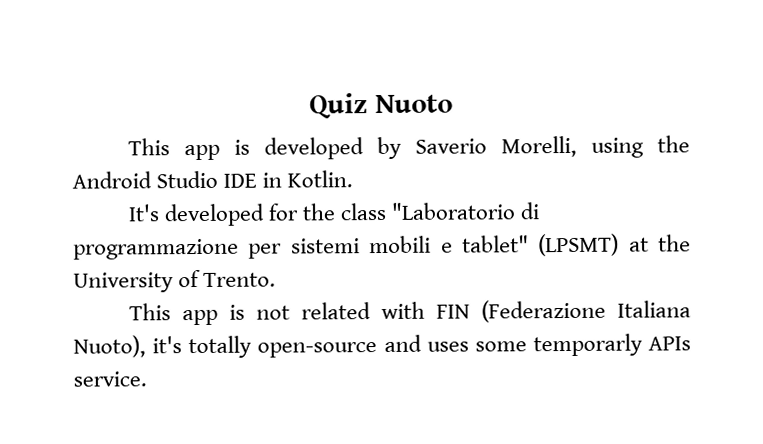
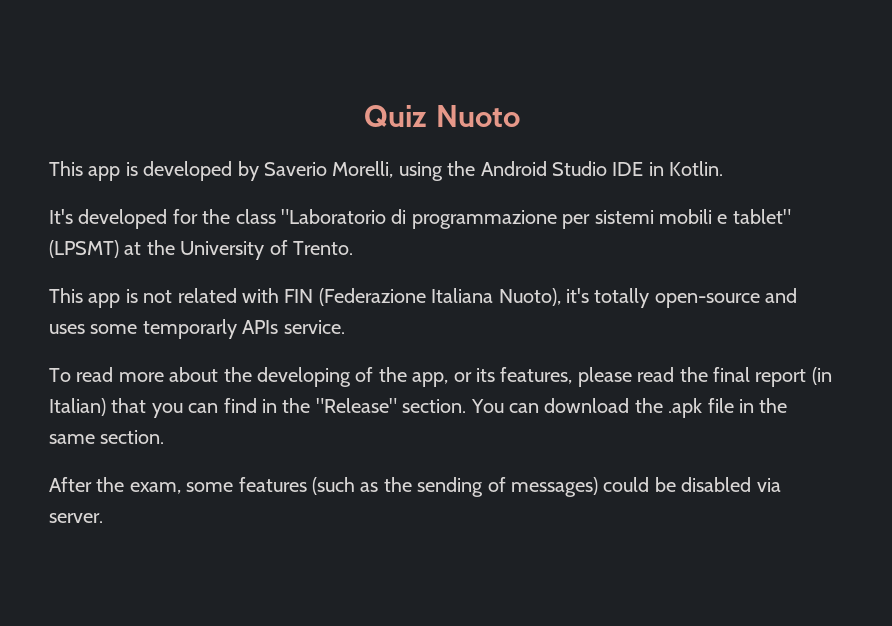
+ To read more about the developing of the app, or its features, please read the final report (in Italian) that you can find in the "Release" section. You can download the .apk file in the same section.
+ After the exam, some features (such as the sending of messages) could be disabled via server.

